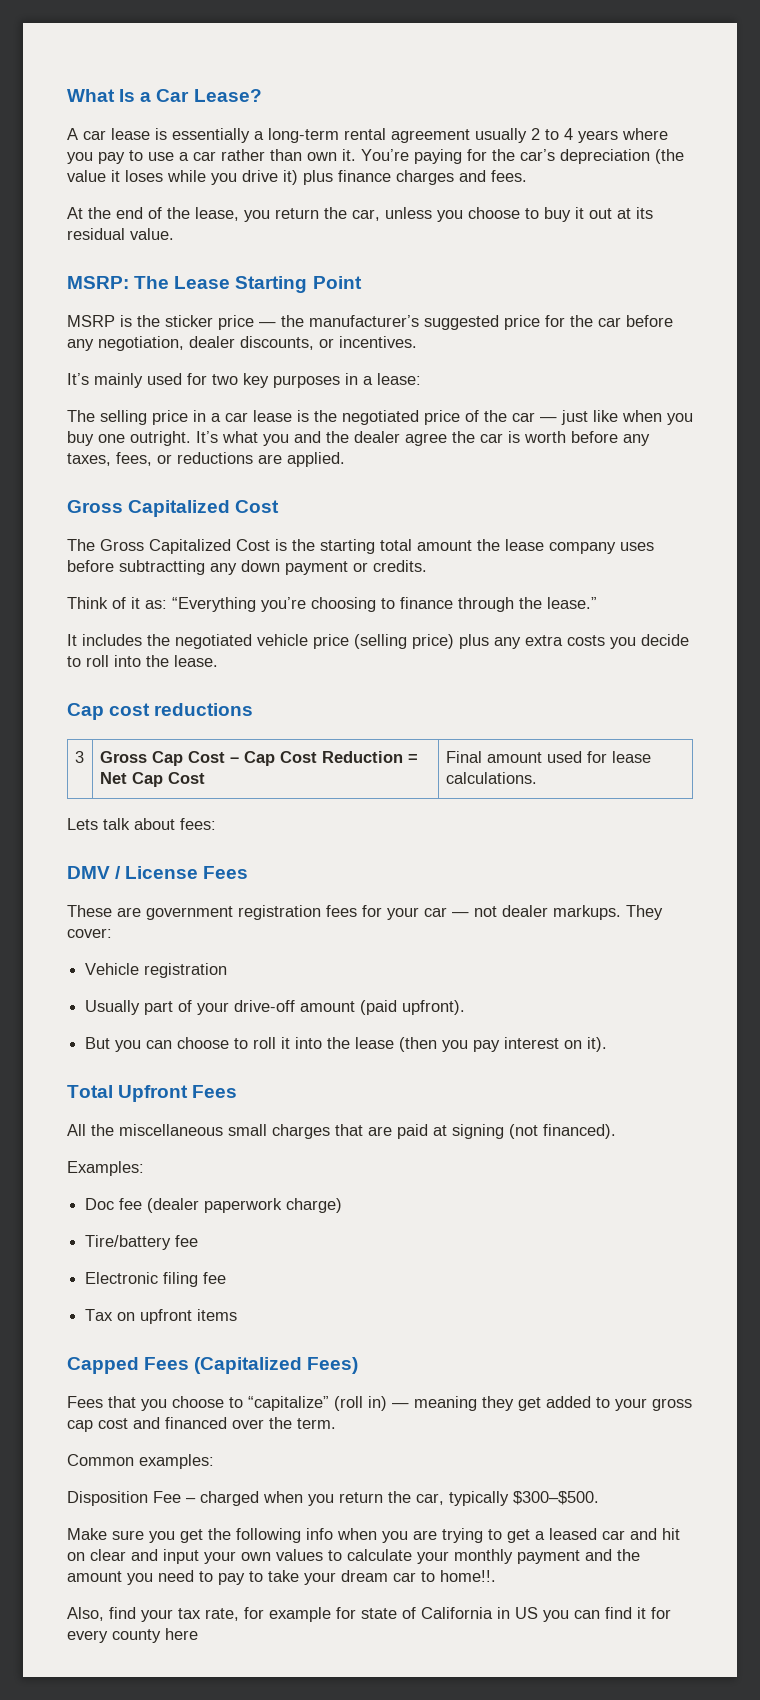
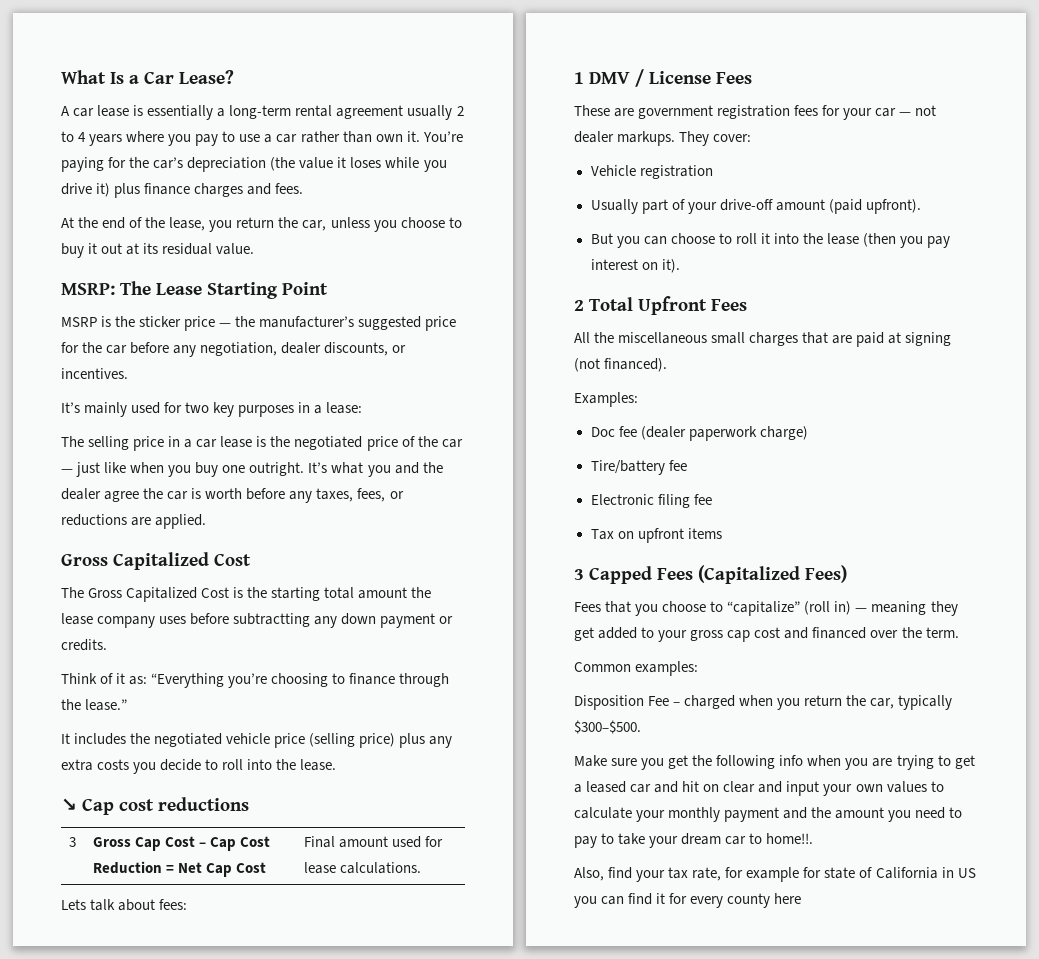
- Cap cost reductions
+ ↘ Cap cost reductions
- DMV / License Fees
+ 1 DMV / License Fees
- Total Upfront Fees
+ 2 Total Upfront Fees
- Capped Fees (Capitalized Fees)
+ 3 Capped Fees (Capitalized Fees)

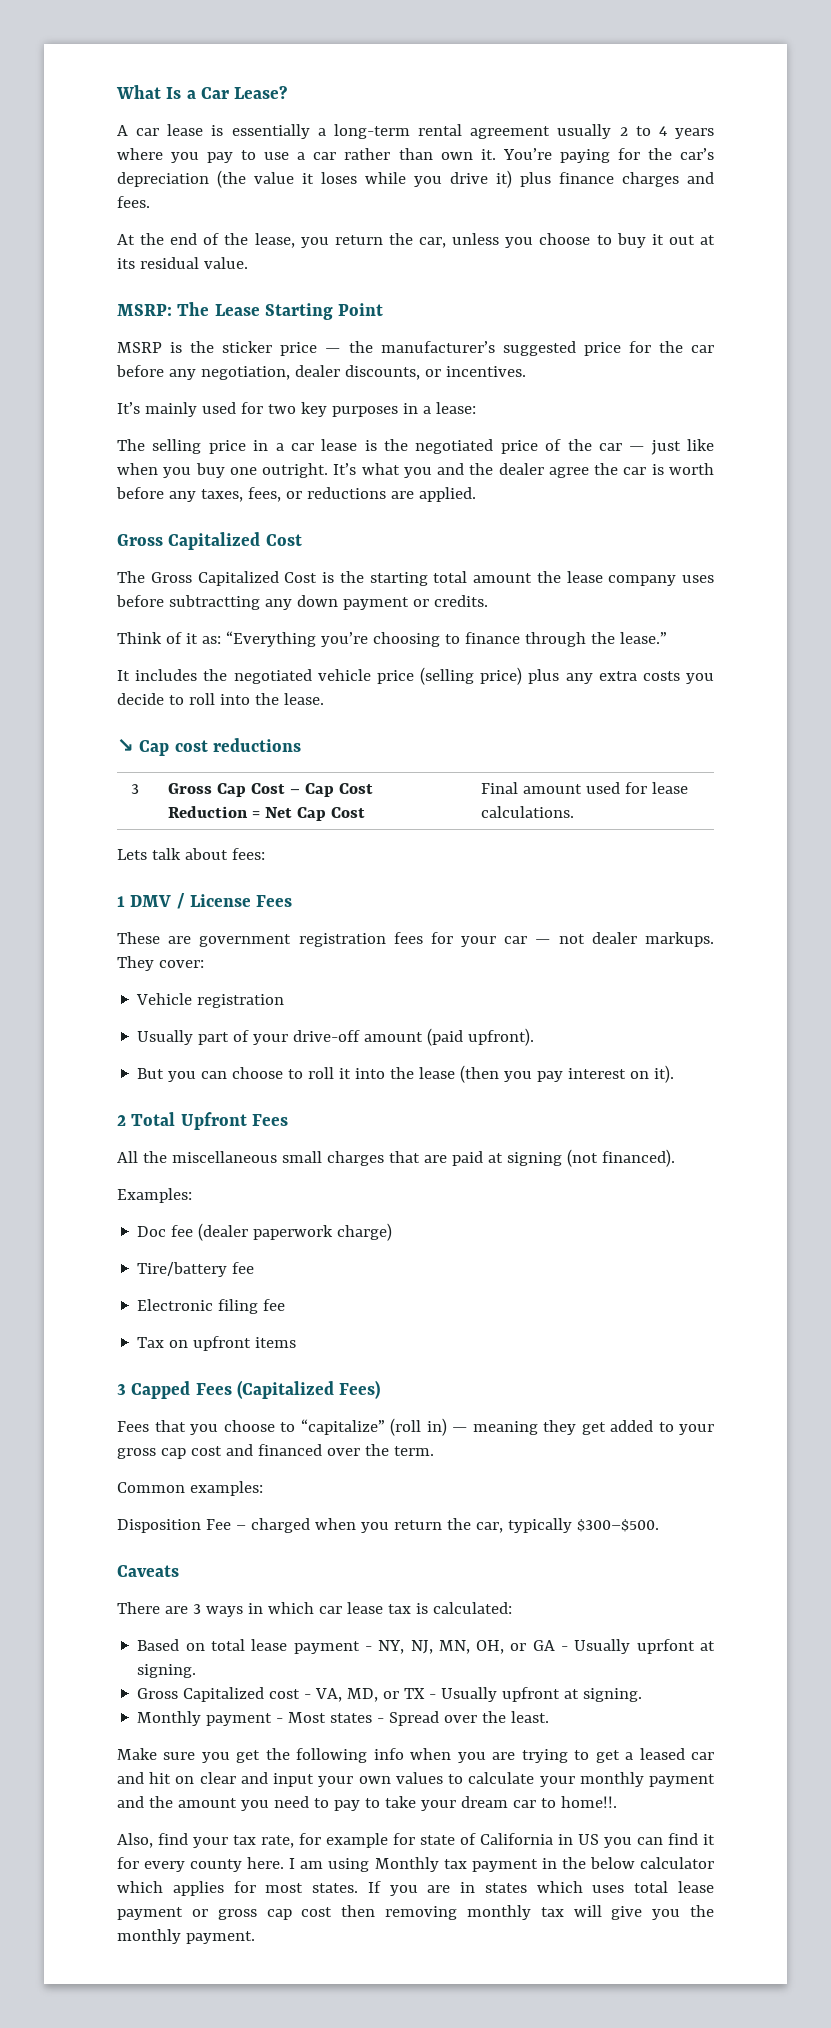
+ Caveats
+ There are 3 ways in which car lease tax is calculated:
+ Based on total lease payment - NY, NJ, MN, OH, or GA - Usually uprfont at signing.
+ Gross Capitalized cost - VA, MD, or TX - Usually upfront at signing.
+ Monthly payment - Most states - Spread over the least.
- Also, find your tax rate, for example for state of California in US you can find it for every county here
+ Also, find your tax rate, for example for state of California in US you can find it for every county here. I am using Monthly tax payment in the below calculator which applies for most states. If you are in states which uses total lease payment or gross cap cost then removing monthly tax will give you the monthly payment.

